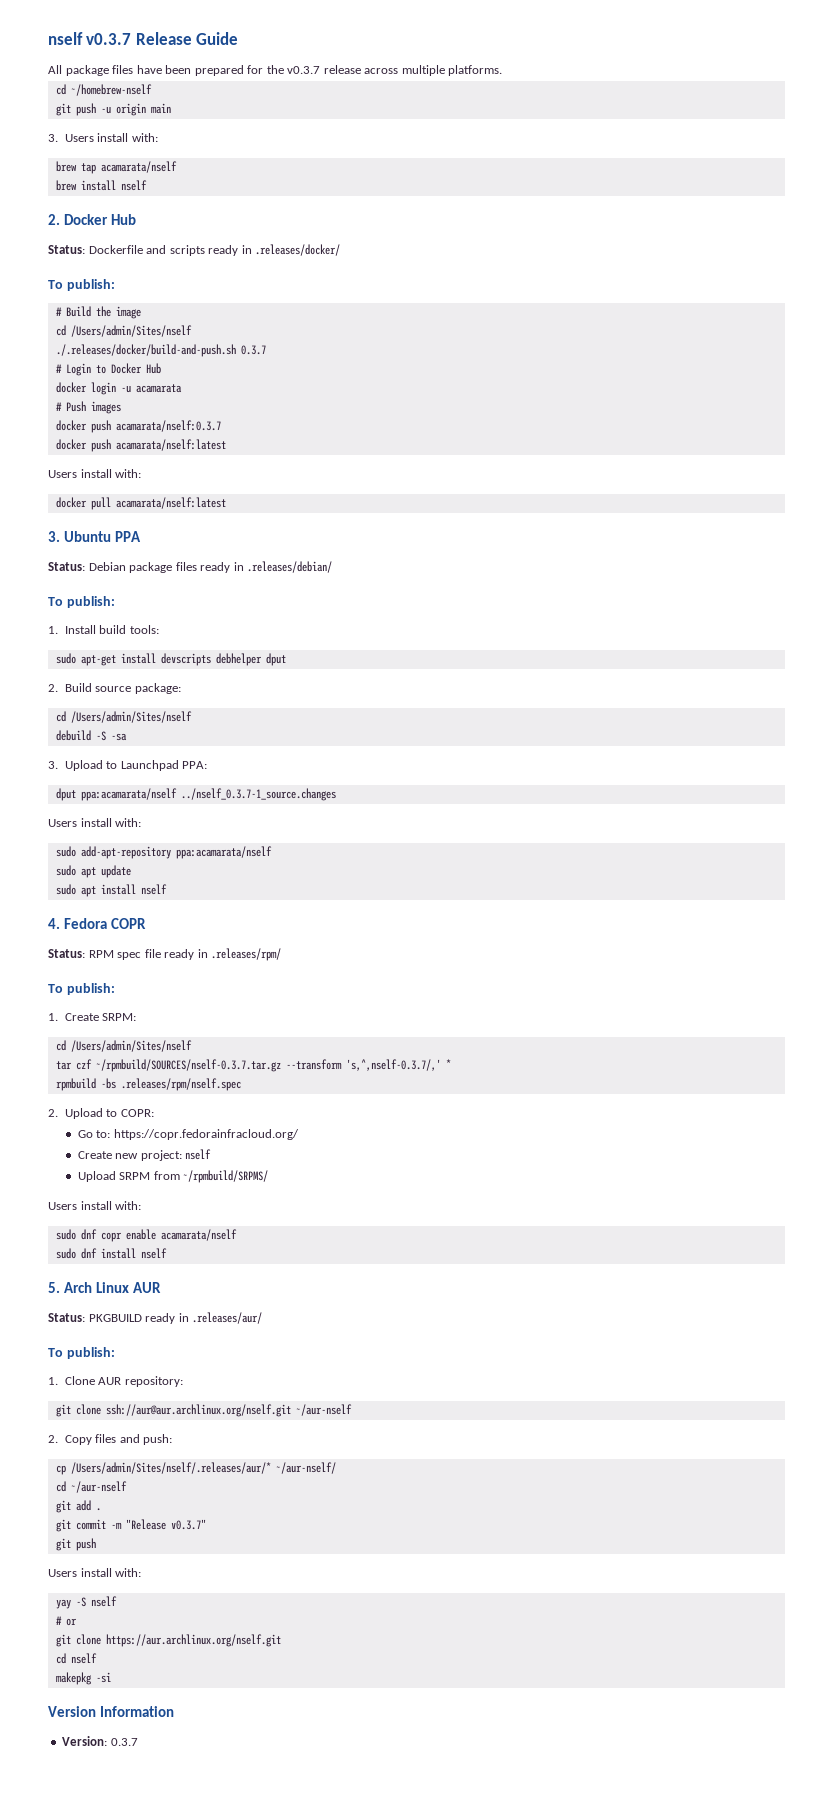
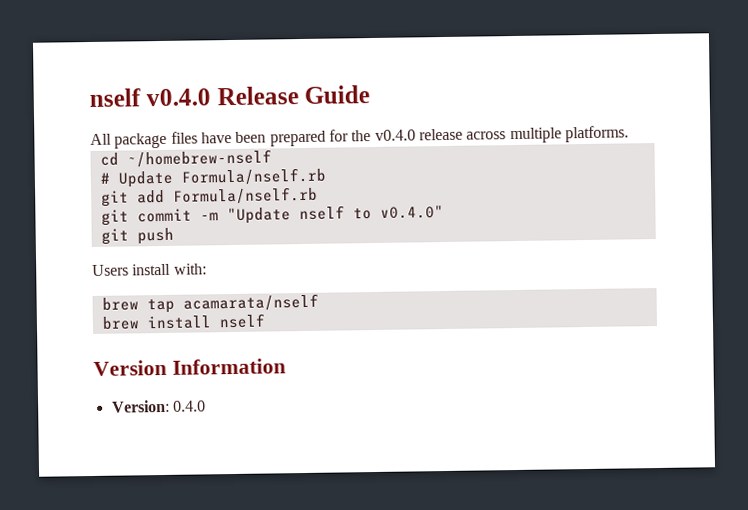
- nself v0.3.7 Release Guide
+ nself v0.4.0 Release Guide
- All package files have been prepared for the v0.3.7 release across multiple platforms.
+ All package files have been prepared for the v0.4.0 release across multiple platforms.
- git push -u origin main
- 3. Users install with:
+ # Update Formula/nself.rb
+ git add Formula/nself.rb
+ git commit -m "Update nself to v0.4.0"
+ git push
+ Users install with:
- 2. Docker Hub
- Status: Dockerfile and scripts ready in .releases/docker/
- To publish:
- # Build the image
- cd /Users/admin/Sites/nself
- ./.releases/docker/build-and-push.sh 0.3.7
- # Login to Docker Hub
- docker login -u acamarata
- # Push images
- docker push acamarata/nself:0.3.7
- docker push acamarata/nself:latest
- Users install with:
- docker pull acamarata/nself:latest
- 3. Ubuntu PPA
- Status: Debian package files ready in .releases/debian/
- To publish:
- 1. Install build tools:
- sudo apt-get install devscripts debhelper dput
- 2. Build source package:
- cd /Users/admin/Sites/nself
- debuild -S -sa
- 3. Upload to Launchpad PPA:
- dput ppa:acamarata/nself ../nself_0.3.7-1_source.changes
- Users install with:
- sudo add-apt-repository ppa:acamarata/nself
- sudo apt update
- sudo apt install nself
- 4. Fedora COPR
- Status: RPM spec file ready in .releases/rpm/
- To publish:
- 1. Create SRPM:
- cd /Users/admin/Sites/nself
- tar czf ~/rpmbuild/SOURCES/nself-0.3.7.tar.gz --transform 's,^,nself-0.3.7/,' *
- rpmbuild -bs .releases/rpm/nself.spec
- 2. Upload to COPR:
- Go to: https://copr.fedorainfracloud.org/
- Create new project: nself
- Upload SRPM from ~/rpmbuild/SRPMS/
- Users install with:
- sudo dnf copr enable acamarata/nself
- sudo dnf install nself
- 5. Arch Linux AUR
- Status: PKGBUILD ready in .releases/aur/
- To publish:
- 1. Clone AUR repository:
- git clone ssh://aur@aur.archlinux.org/nself.git ~/aur-nself
- 2. Copy files and push:
- cp /Users/admin/Sites/nself/.releases/aur/* ~/aur-nself/
- cd ~/aur-nself
- git add .
- git commit -m "Release v0.3.7"
- git push
- Users install with:
- yay -S nself
- # or
- git clone https://aur.archlinux.org/nself.git
- cd nself
- makepkg -si
- Version: 0.3.7
+ Version: 0.4.0

